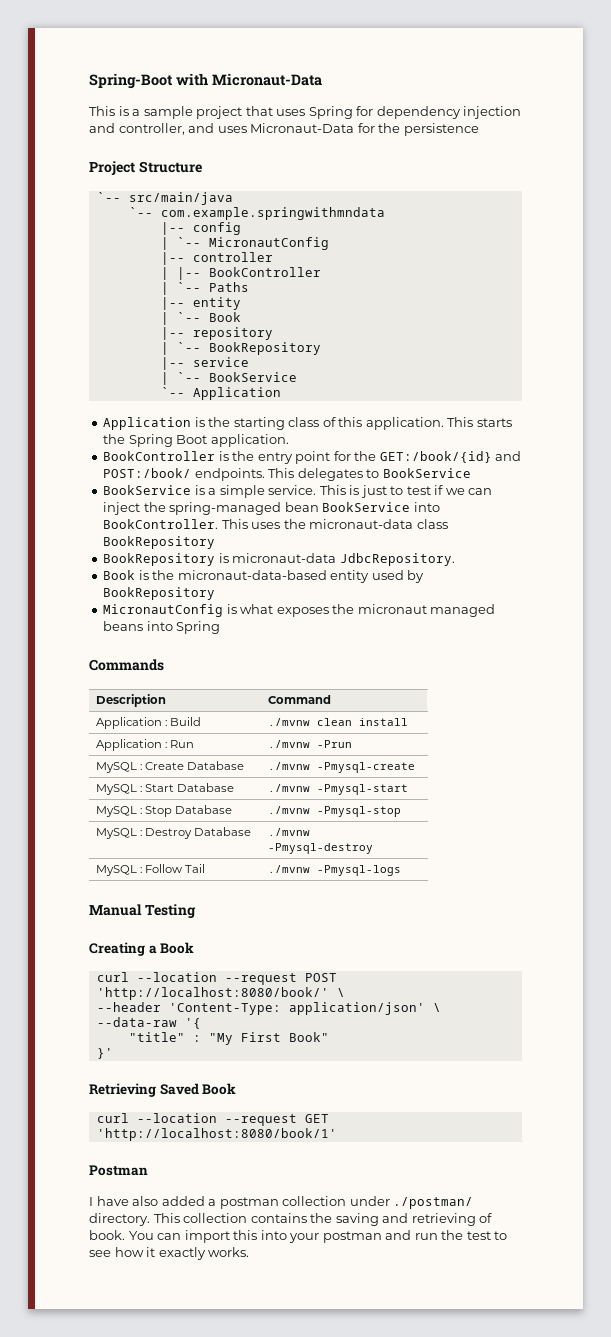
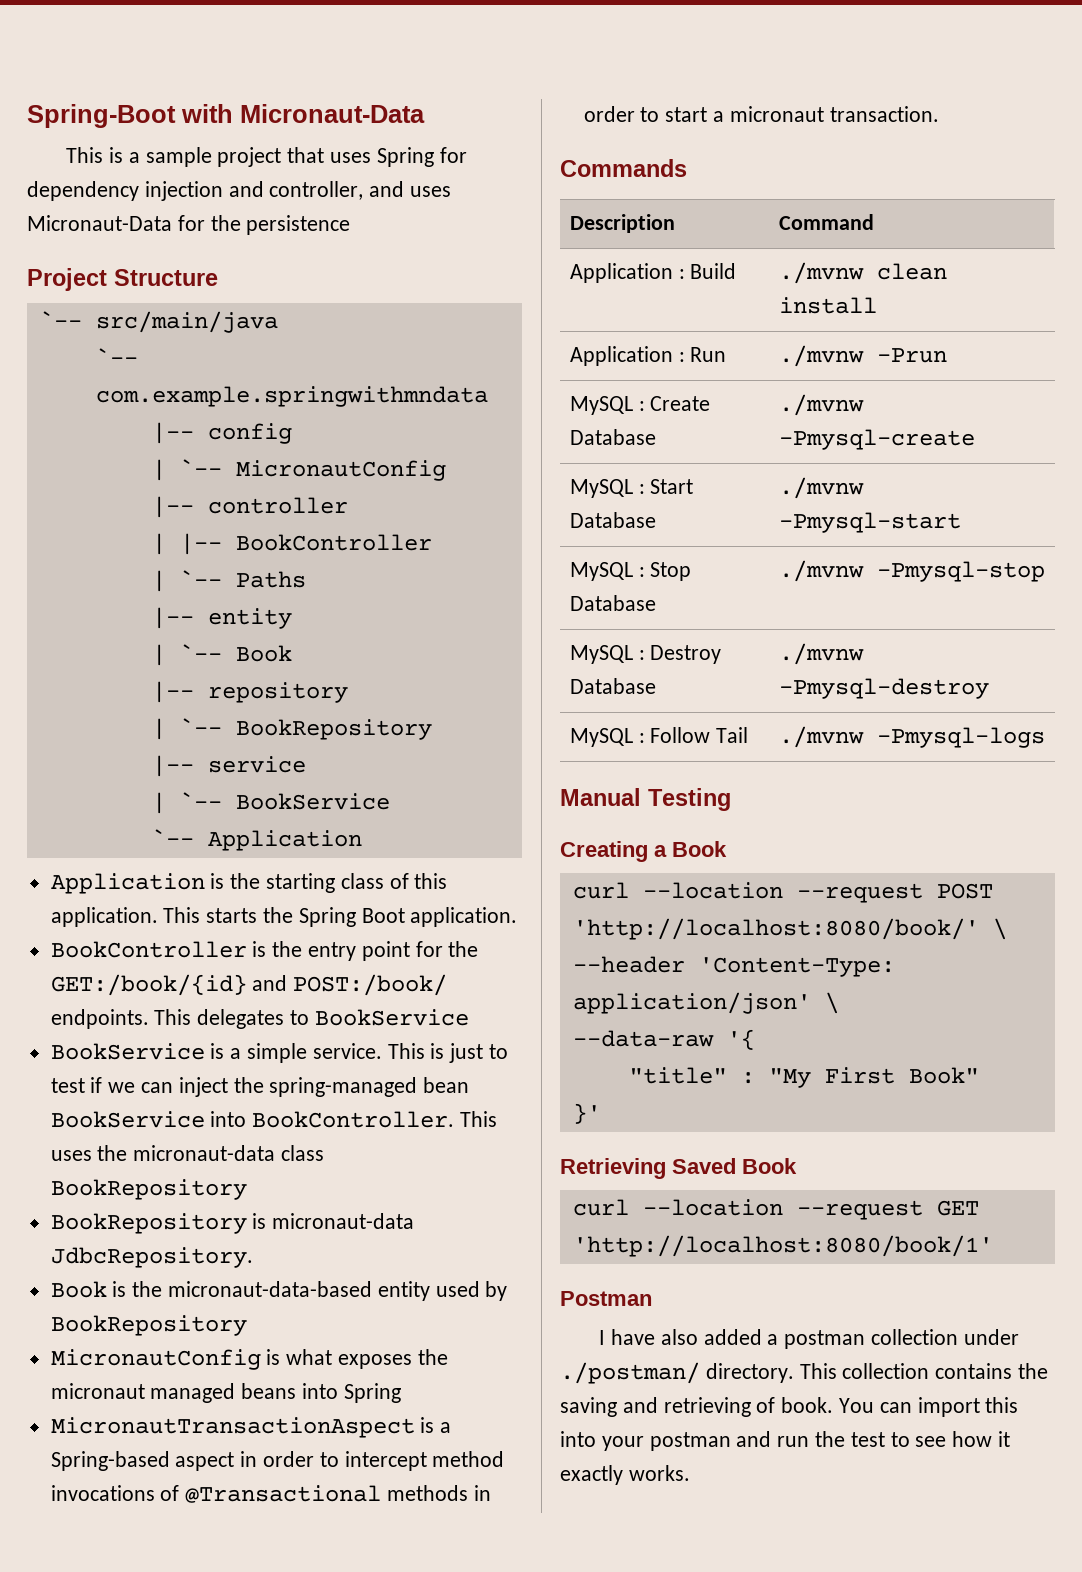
+ MicronautTransactionAspect is a Spring-based aspect in order to intercept method invocations of @Transactional methods in order to start a micronaut transaction.

